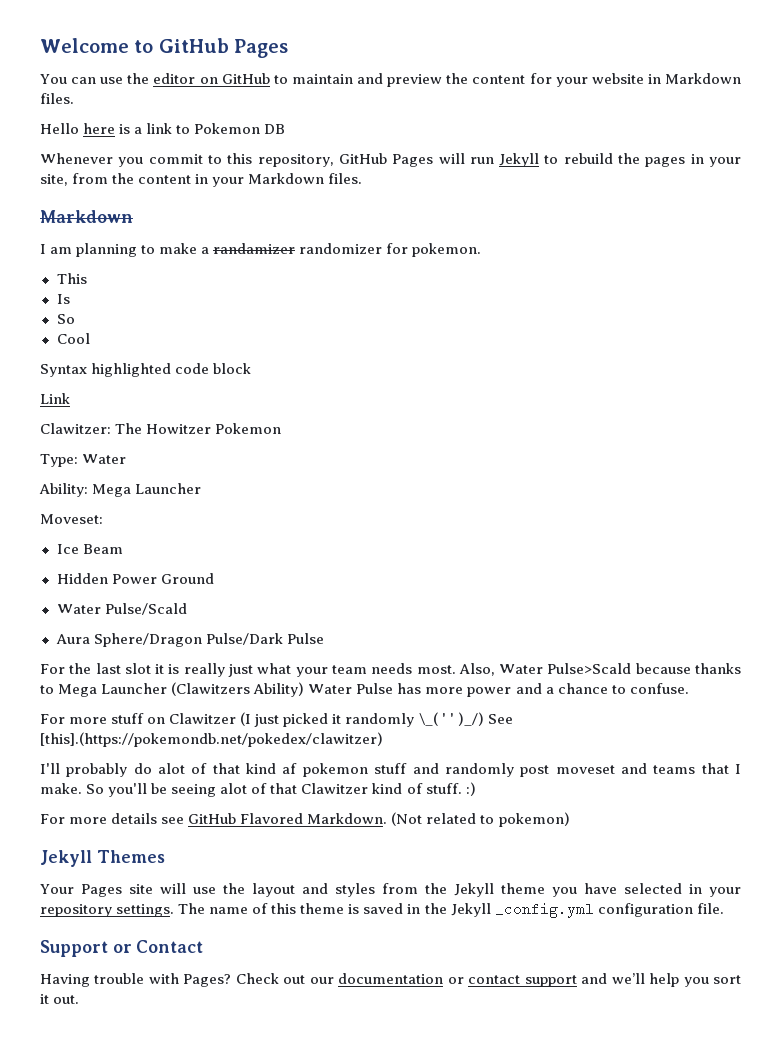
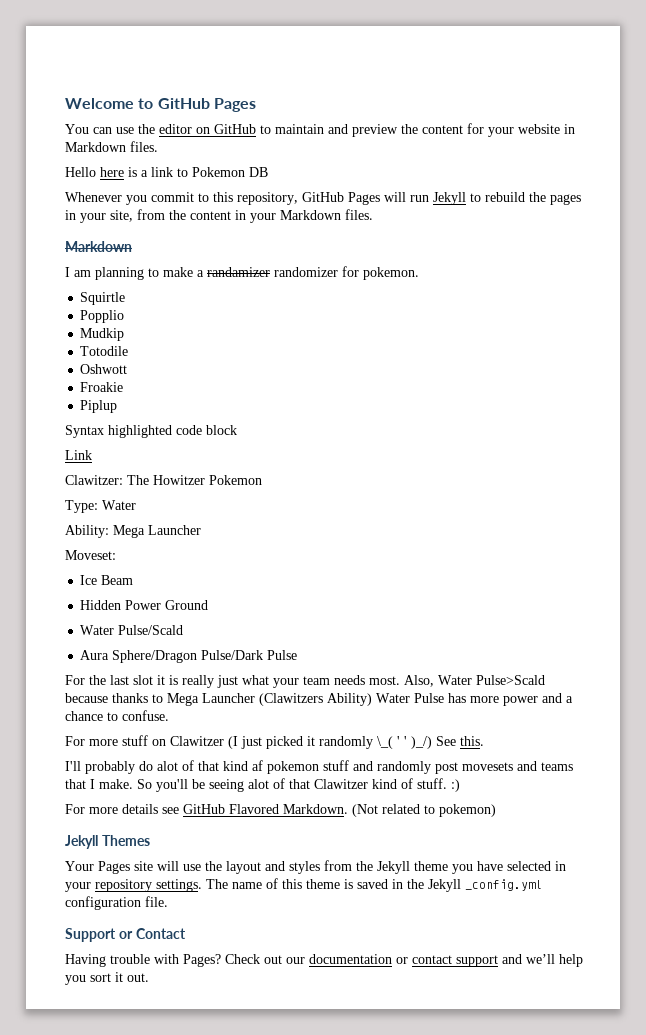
- This
- Is
- So
- Cool
+ Squirtle
+ Popplio
+ Mudkip
+ Totodile
+ Oshwott
+ Froakie
+ Piplup
- For more stuff on Clawitzer (I just picked it randomly \_( ' ' )_/) See [this].(https://pokemondb.net/pokedex/clawitzer)
+ For more stuff on Clawitzer (I just picked it randomly \_( ' ' )_/) See this.
- I'll probably do alot of that kind af pokemon stuff and randomly post moveset and teams that I make.
+ I'll probably do alot of that kind af pokemon stuff and randomly post movesets and teams that I make.

